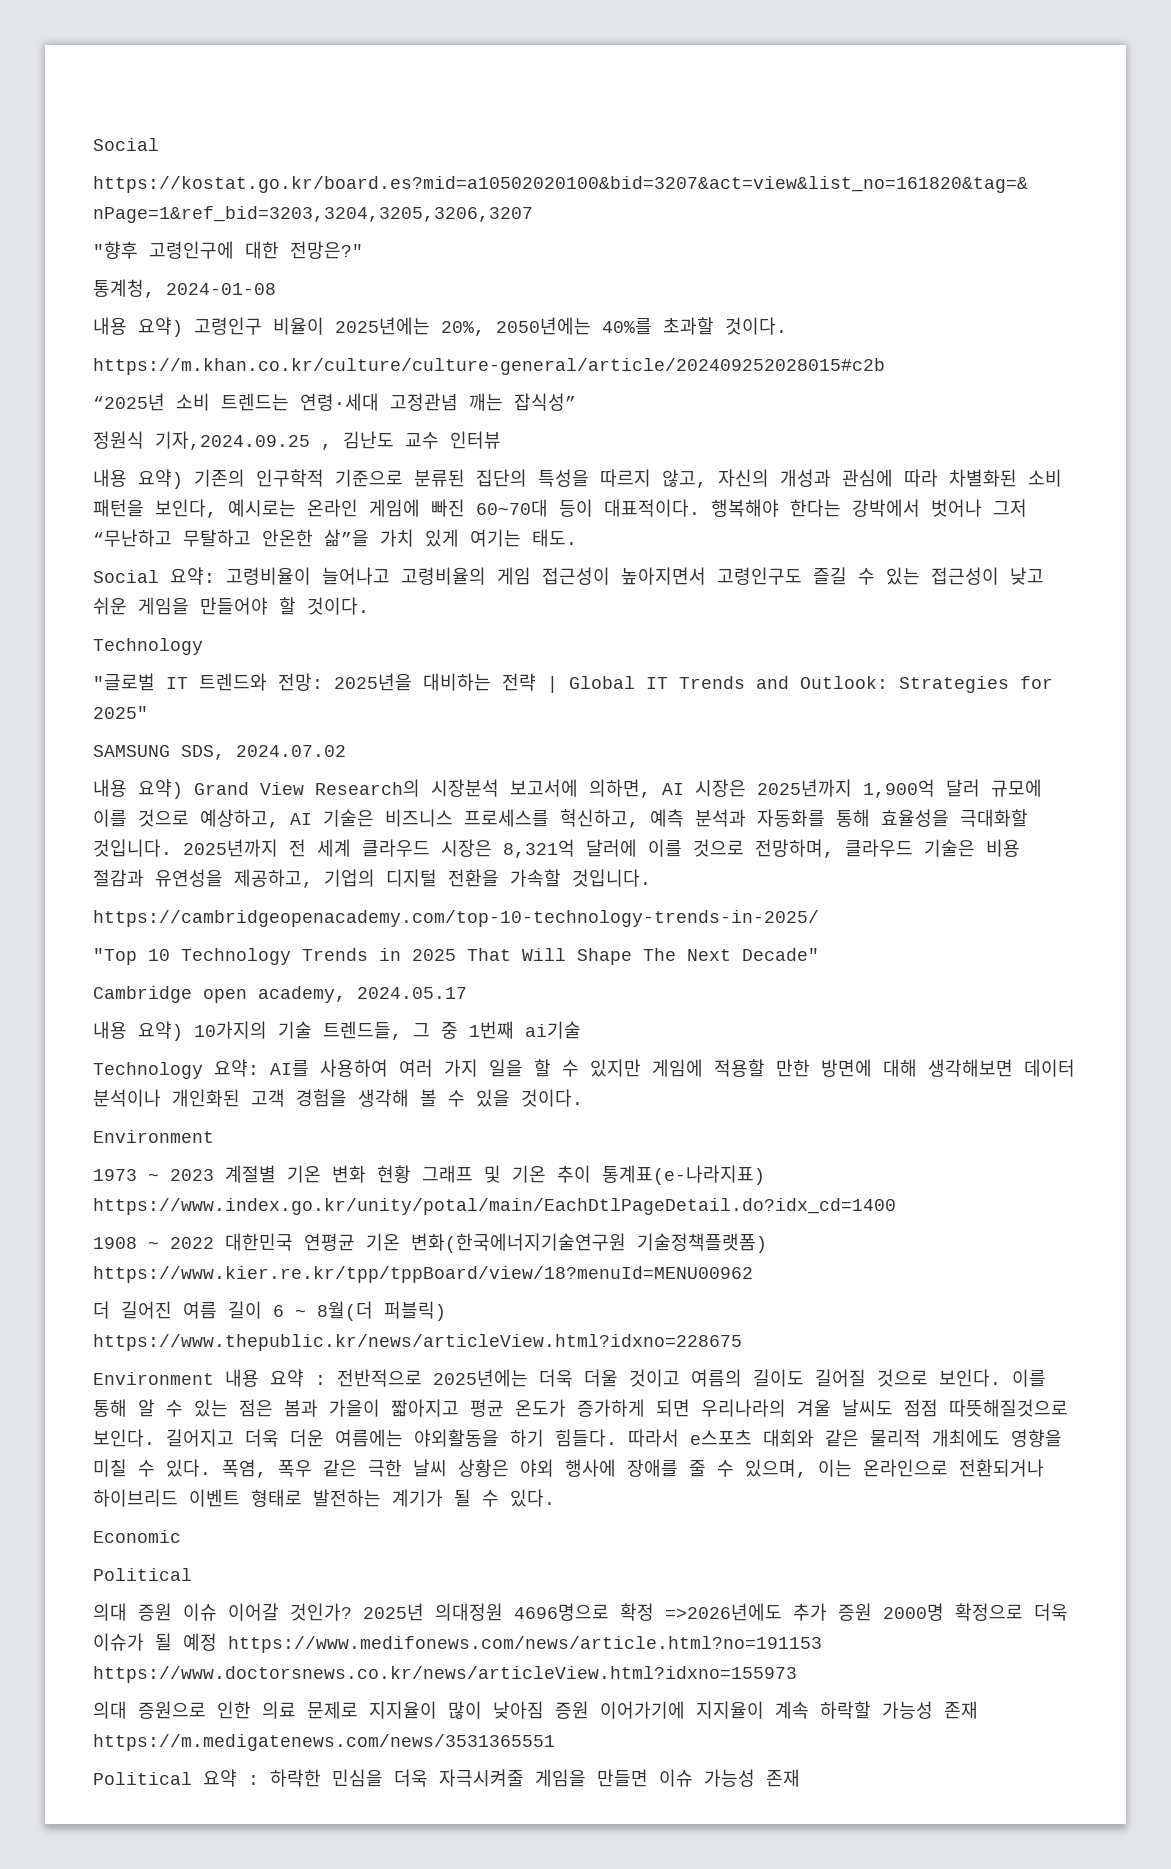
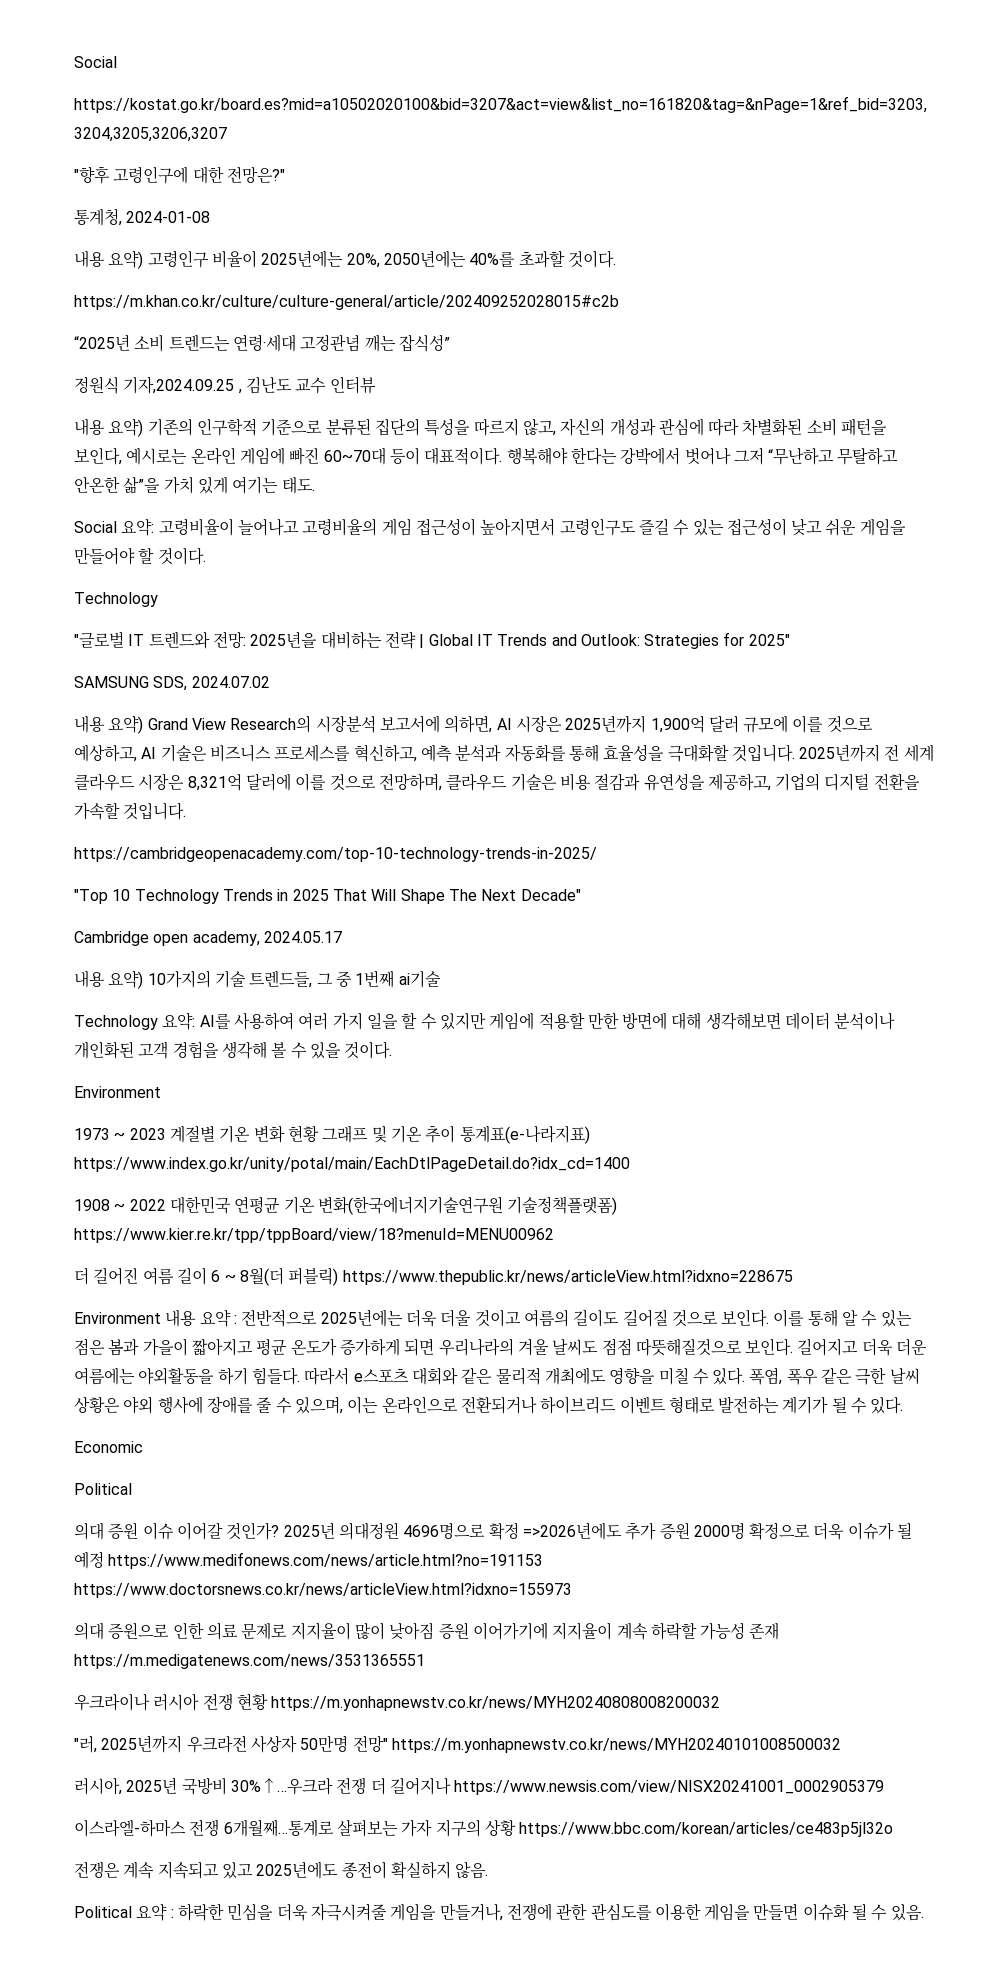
+ 우크라이나 러시아 전쟁 현황 https://m.yonhapnewstv.co.kr/news/MYH20240808008200032
+ "러, 2025년까지 우크라전 사상자 50만명 전망" https://m.yonhapnewstv.co.kr/news/MYH20240101008500032
+ 러시아, 2025년 국방비 30%↑…우크라 전쟁 더 길어지나 https://www.newsis.com/view/NISX20241001_0002905379
+ 이스라엘-하마스 전쟁 6개월째…통계로 살펴보는 가자 지구의 상황 https://www.bbc.com/korean/articles/ce483p5jl32o
+ 전쟁은 계속 지속되고 있고 2025년에도 종전이 확실하지 않음.
- Political 요약 : 하락한 민심을 더욱 자극시켜줄 게임을 만들면 이슈 가능성 존재
+ Political 요약 : 하락한 민심을 더욱 자극시켜줄 게임을 만들거나, 전쟁에 관한 관심도를 이용한 게임을 만들면 이슈화 될 수 있음.

